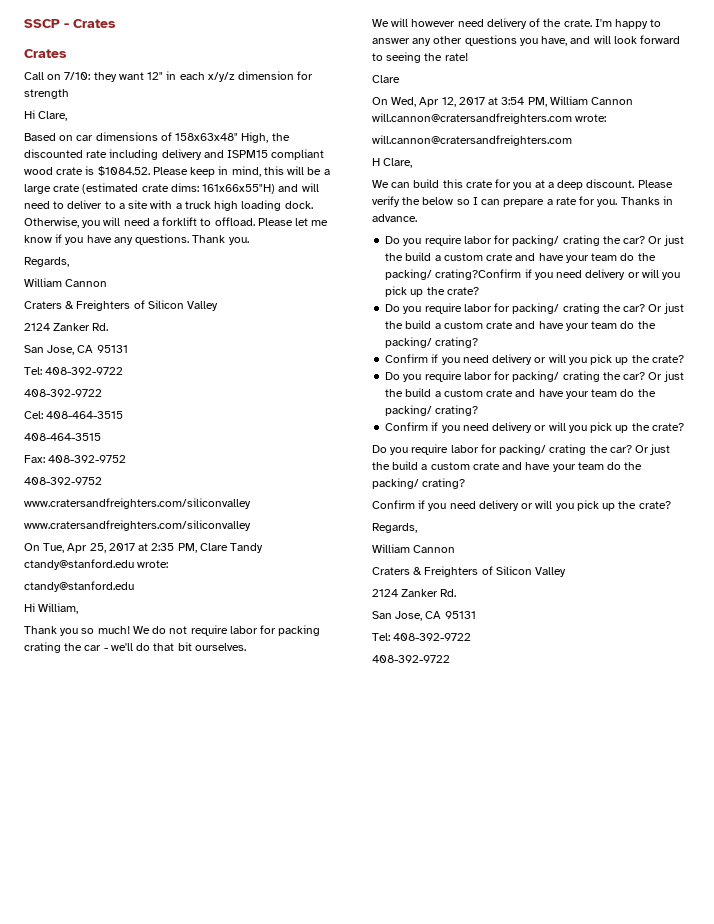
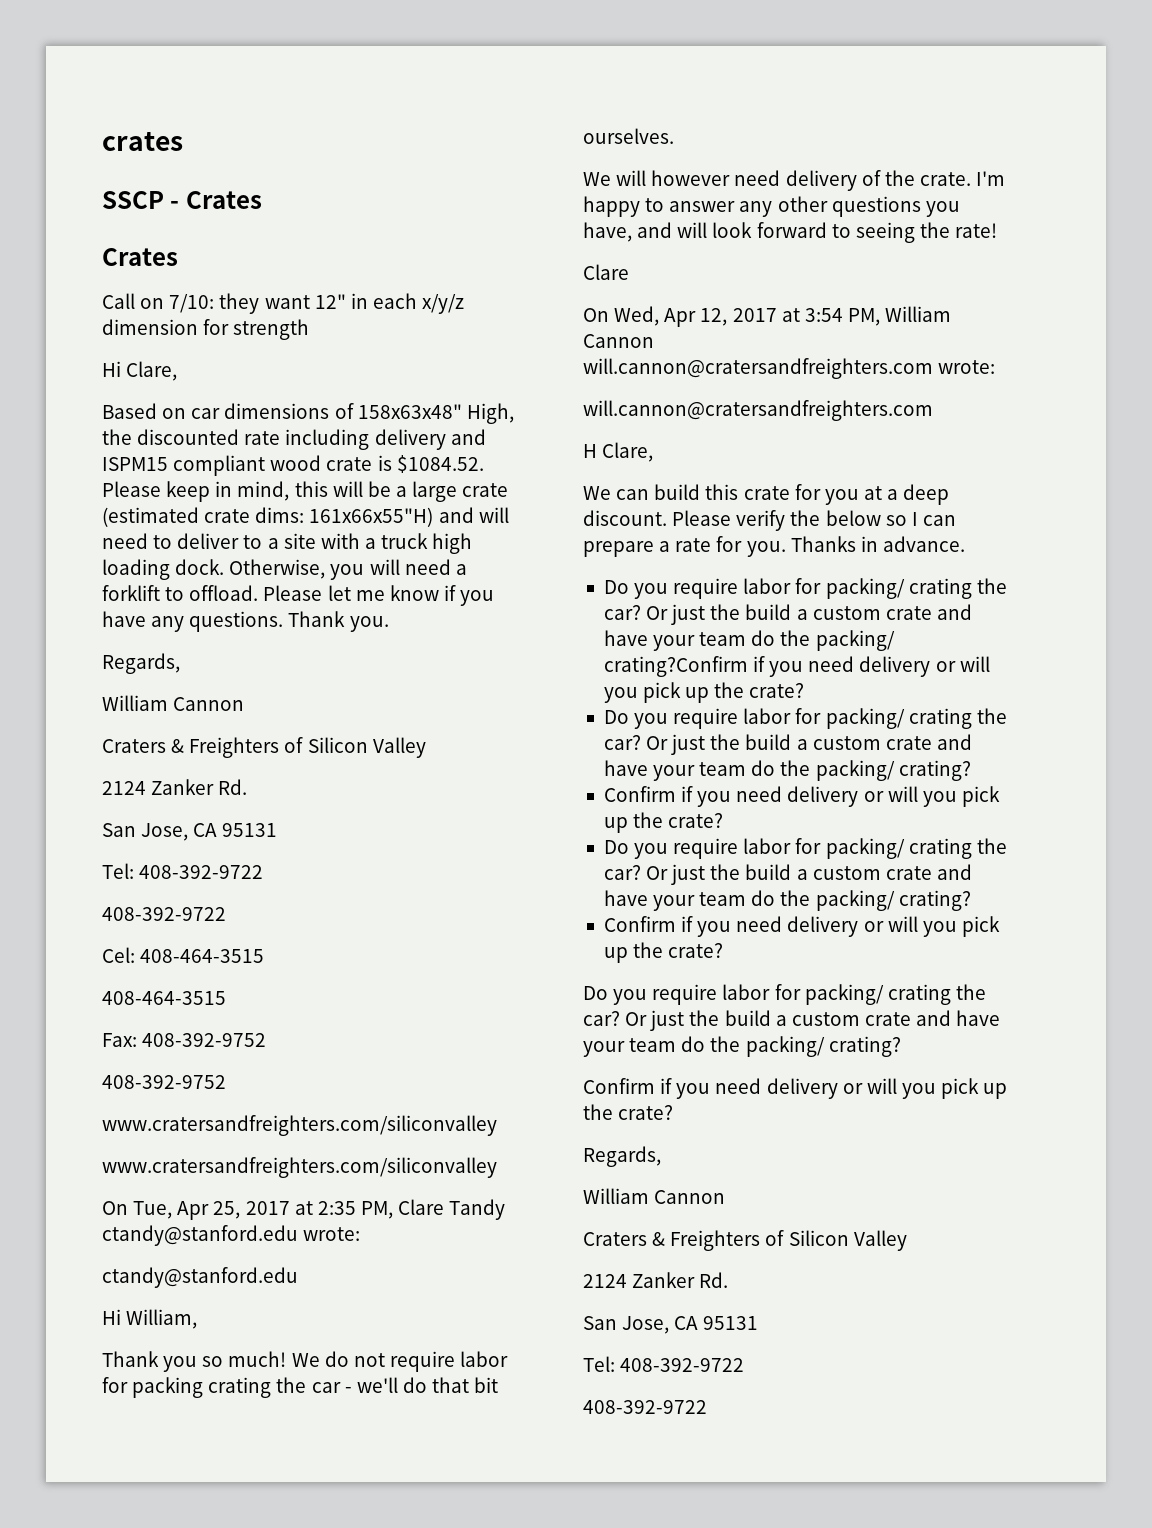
+ crates

